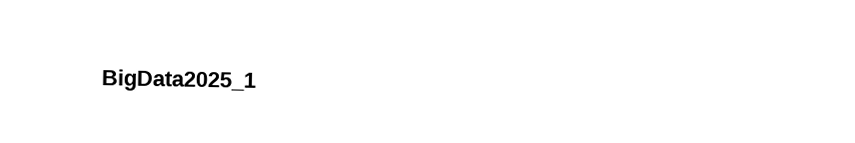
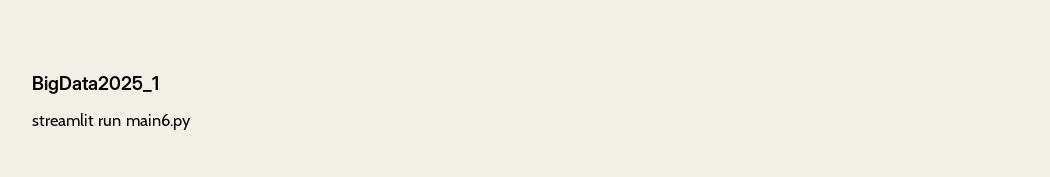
+ streamlit run main6.py

